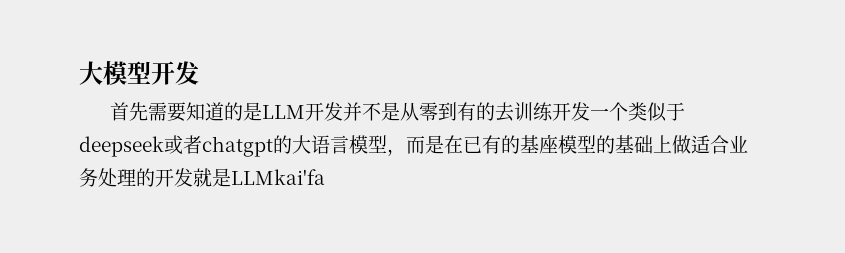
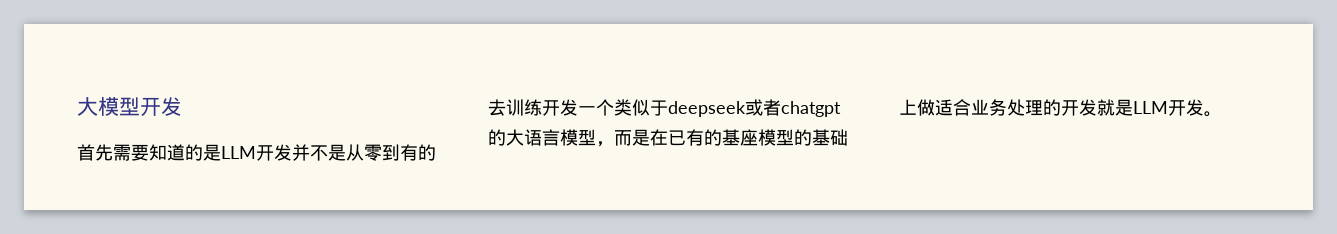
- 首先需要知道的是LLM开发并不是从零到有的去训练开发一个类似于deepseek或者chatgpt的大语言模型，而是在已有的基座模型的基础上做适合业务处理的开发就是LLMkai'fa
+ 首先需要知道的是LLM开发并不是从零到有的去训练开发一个类似于deepseek或者chatgpt的大语言模型，而是在已有的基座模型的基础上做适合业务处理的开发就是LLM开发。

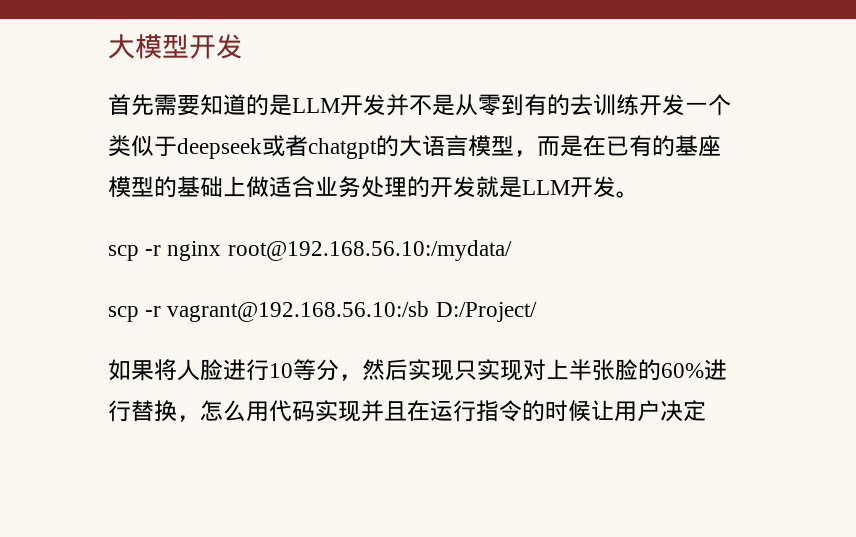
+ scp -r nginx root@192.168.56.10:/mydata/
+ scp -r vagrant@192.168.56.10:/sb D:/Project/
+ 如果将人脸进行10等分，然后实现只实现对上半张脸的60%进行替换，怎么用代码实现并且在运行指令的时候让用户决定

